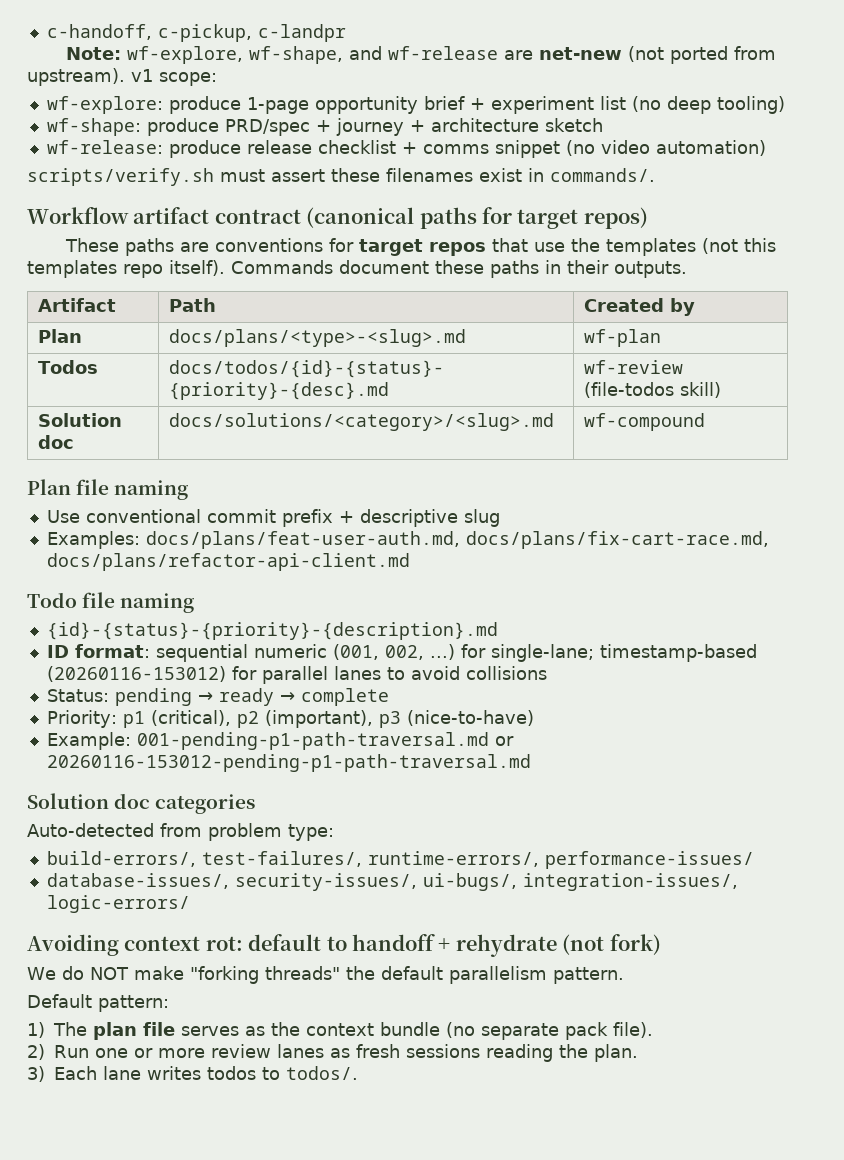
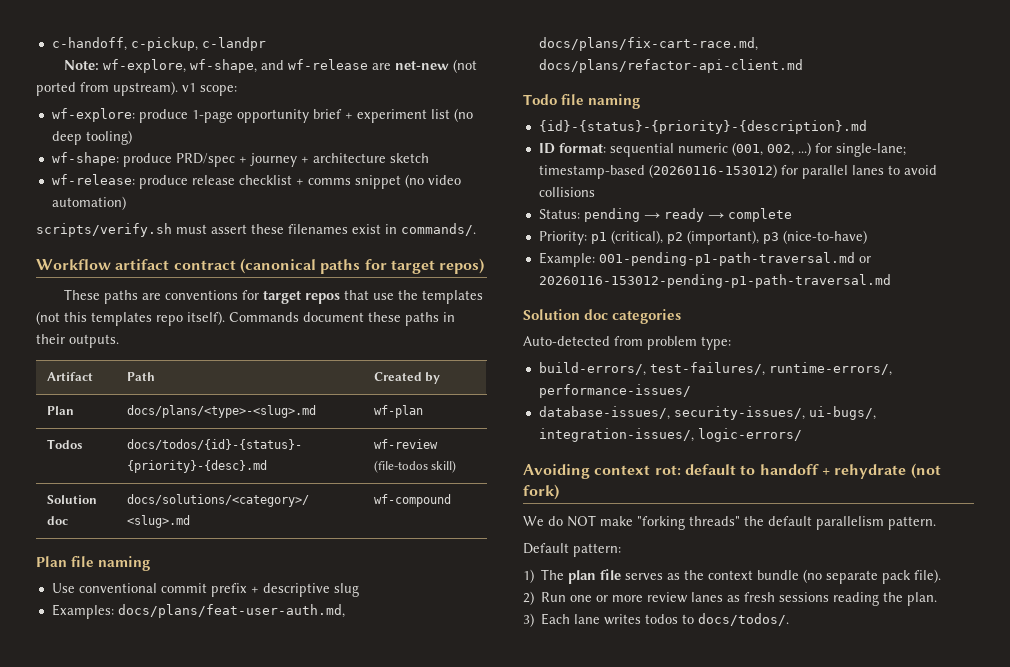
- 3) Each lane writes todos to todos/.
+ 3) Each lane writes todos to docs/todos/.

